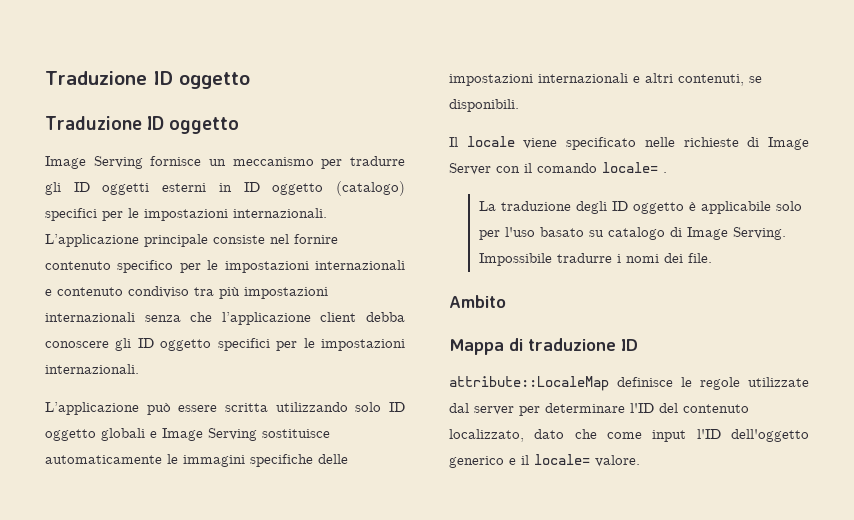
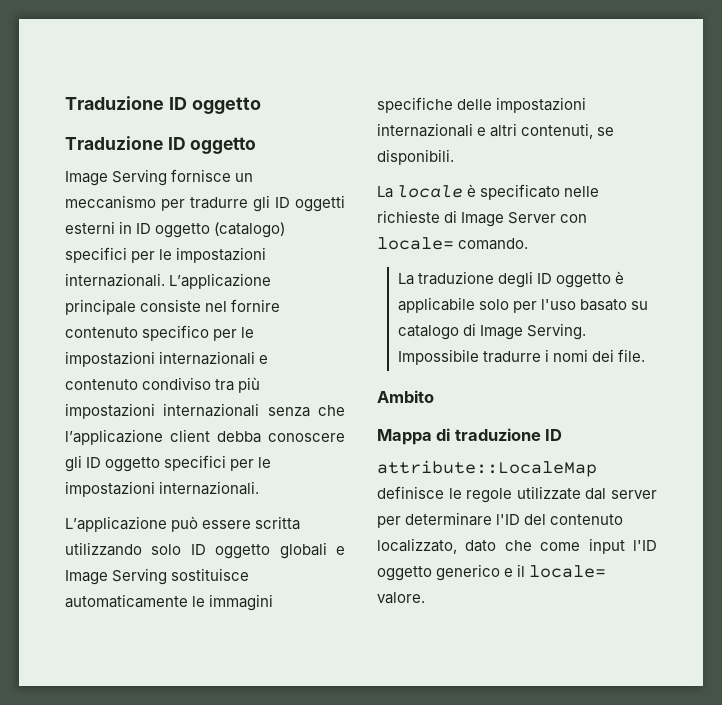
- Il locale viene specificato nelle richieste di Image Server con il comando locale= .
+ La locale è specificato nelle richieste di Image Server con locale= comando.
- attribute::LocaleMap definisce le regole utilizzate dal server per determinare l'ID del contenuto localizzato, dato che come input l'ID dell'oggetto generico e il locale= valore.
+ attribute::LocaleMap definisce le regole utilizzate dal server per determinare l'ID del contenuto localizzato, dato che come input l'ID oggetto generico e il locale= valore.

